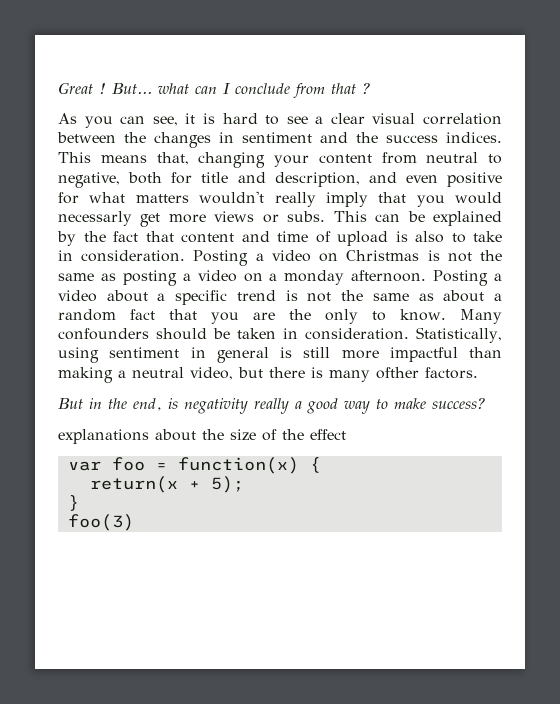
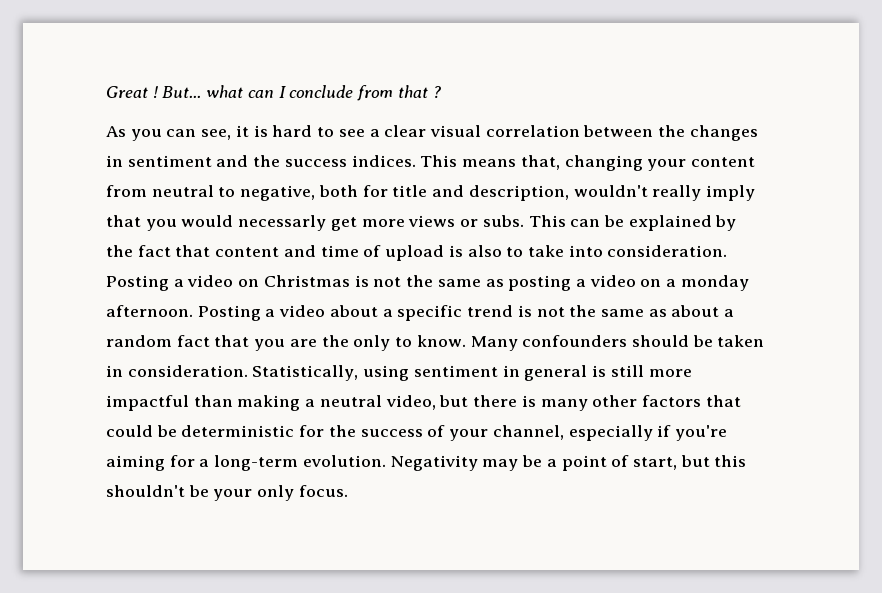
- This means that, changing your content from neutral to negative, both for title and description, and even positive for what matters wouldn't really imply that you would necessarly get more views or subs.
+ This means that, changing your content from neutral to negative, both for title and description, wouldn't really imply that you would necessarly get more views or subs.
- This can be explained by the fact that content and time of upload is also to take in consideration.
+ This can be explained by the fact that content and time of upload is also to take into consideration.
- Statistically, using sentiment in general is still more impactful than making a neutral video, but there is many ofther factors.
- But in the end, is negativity really a good way to make success?
- explanations about the size of the effect
- var foo = function(x) {
- return(x + 5);
- }
- foo(3)
+ Statistically, using sentiment in general is still more impactful than making a neutral video, but there is many other factors that could be deterministic for the success of your channel, especially if you're aiming for a long-term evolution. Negativity may be a point of start, but this shouldn't be your only focus.

